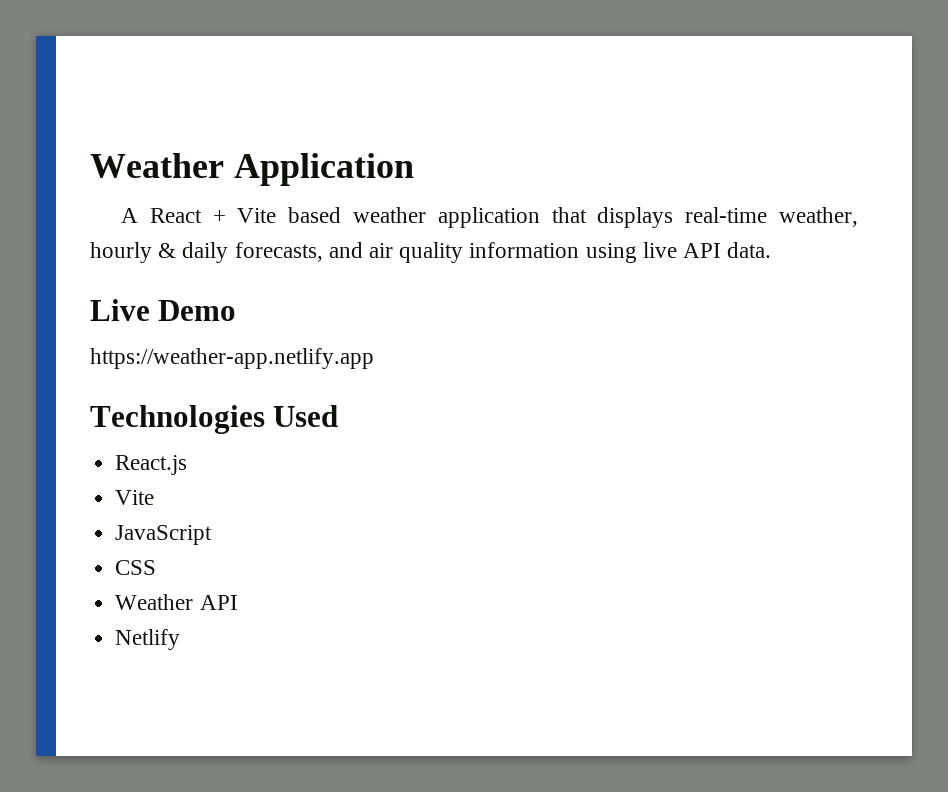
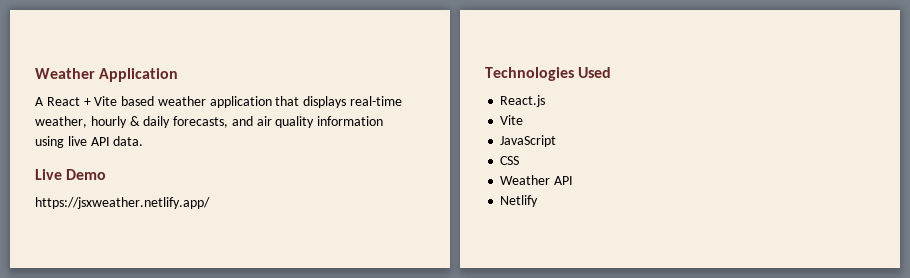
- https://weather-app.netlify.app
+ https://jsxweather.netlify.app/

